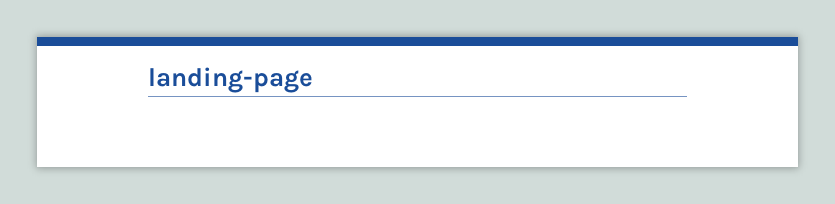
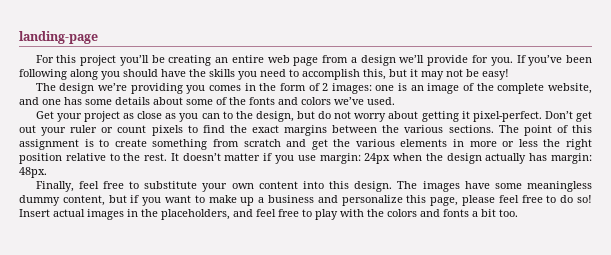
+ For this project you’ll be creating an entire web page from a design we’ll provide for you. If you’ve been following along you should have the skills you need to accomplish this, but it may not be easy!
+ The design we’re providing you comes in the form of 2 images: one is an image of the complete website, and one has some details about some of the fonts and colors we’ve used.
+ Get your project as close as you can to the design, but do not worry about getting it pixel-perfect. Don’t get out your ruler or count pixels to find the exact margins between the various sections. The point of this assignment is to create something from scratch and get the various elements in more or less the right position relative to the rest. It doesn’t matter if you use margin: 24px when the design actually has margin: 48px.
+ Finally, feel free to substitute your own content into this design. The images have some meaningless dummy content, but if you want to make up a business and personalize this page, please feel free to do so! Insert actual images in the placeholders, and feel free to play with the colors and fonts a bit too.

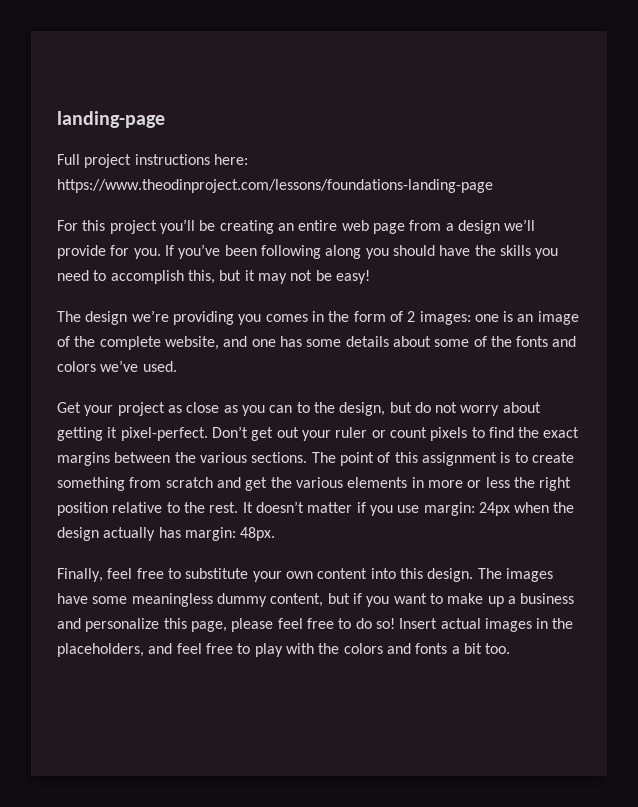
+ Full project instructions here: https://www.theodinproject.com/lessons/foundations-landing-page

